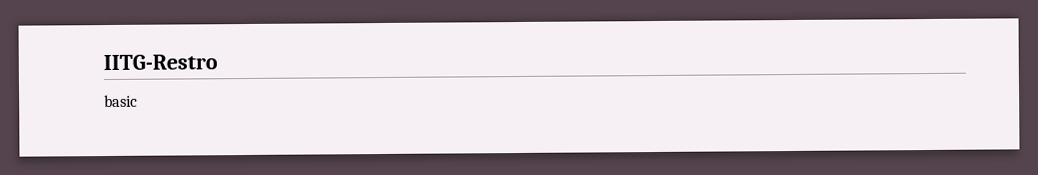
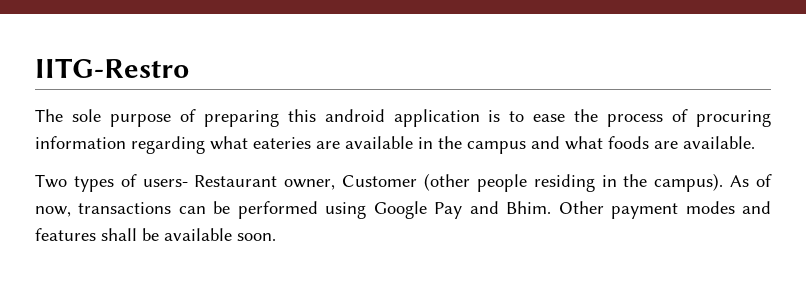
- basic
+ The sole purpose of preparing this android application is to ease the process of procuring information regarding what eateries are available in the campus and what foods are available.
+ Two types of users- Restaurant owner, Customer (other people residing in the campus). As of now, transactions can be performed using Google Pay and Bhim. Other payment modes and features shall be available soon.

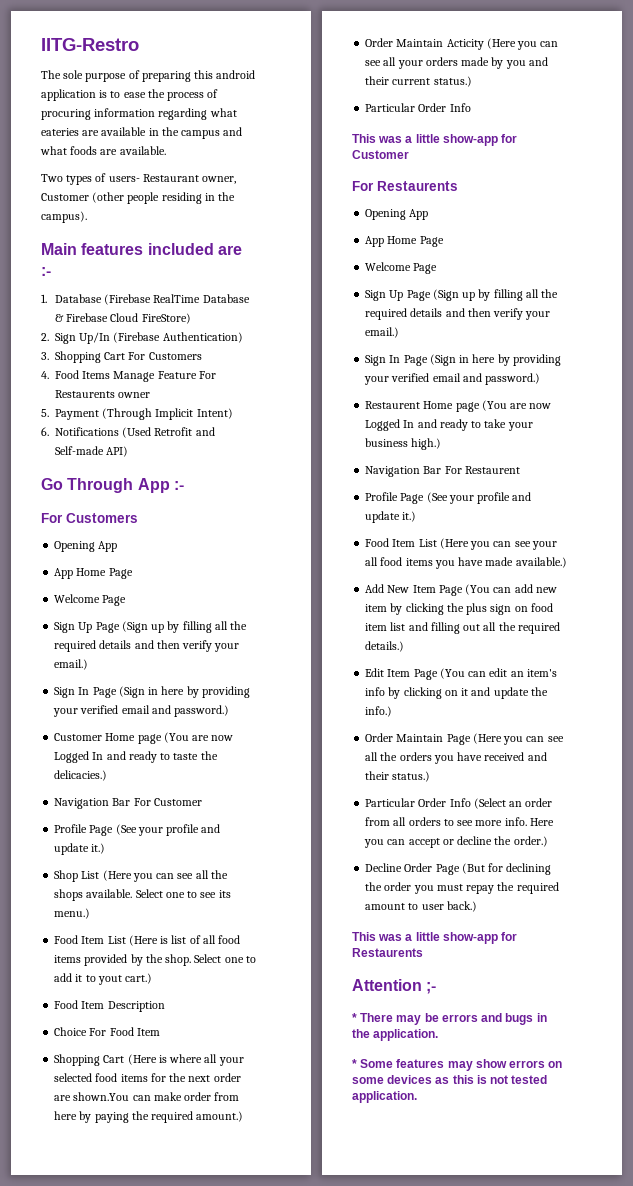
- Two types of users- Restaurant owner, Customer (other people residing in the campus). As of now, transactions can be performed using Google Pay and Bhim. Other payment modes and features shall be available soon.
+ Two types of users- Restaurant owner, Customer (other people residing in the campus).
+ Main features included are :-
+ 1. Database (Firebase RealTime Database & Firebase Cloud FireStore)
+ 2. Sign Up/In (Firebase Authentication)
+ 3. Shopping Cart For Customers
+ 4. Food Items Manage Feature For Restaurents owner
+ 5. Payment (Through Implicit Intent)
+ 6. Notifications (Used Retrofit and Self-made API)
+ Go Through App :-
+ For Customers
+ Opening App
+ App Home Page
+ Welcome Page
+ Sign Up Page (Sign up by filling all the required details and then verify your email.)
+ Sign In Page (Sign in here by providing your verified email and password.)
+ Customer Home page (You are now Logged In and ready to taste the delicacies.)
+ Navigation Bar For Customer
+ Profile Page (See your profile and update it.)
+ Shop List (Here you can see all the shops available. Select one to see its menu.)
+ Food Item List (Here is list of all food items provided by the shop. Select one to add it to yout cart.)
+ Food Item Description
+ Choice For Food Item
+ Shopping Cart (Here is where all your selected food items for the next order are shown.You can make order from here by paying the required amount.)
+ Order Maintain Acticity (Here you can see all your orders made by you and their current status.)
+ Particular Order Info
+ This was a little show-app for Customer
+ For Restaurents
+ Opening App
+ App Home Page
+ Welcome Page
+ Sign Up Page (Sign up by filling all the required details and then verify your email.)
+ Sign In Page (Sign in here by providing your verified email and password.)
+ Restaurent Home page (You are now Logged In and ready to take your business high.)
+ Navigation Bar For Restaurent
+ Profile Page (See your profile and update it.)
+ Food Item List (Here you can see your all food items you have made available.)
+ Add New Item Page (You can add new item by clicking the plus sign on food item list and filling out all the required details.)
+ Edit Item Page (You can edit an item's info by clicking on it and update the info.)
+ Order Maintain Page (Here you can see all the orders you have received and their status.)
+ Particular Order Info (Select an order from all orders to see more info. Here you can accept or decline the order.)
+ Decline Order Page (But for declining the order you must repay the required amount to user back.)
+ This was a little show-app for Restaurents
+ Attention ;-
+ * There may be errors and bugs in the application.
+ * Some features may show errors on some devices as this is not tested application.

